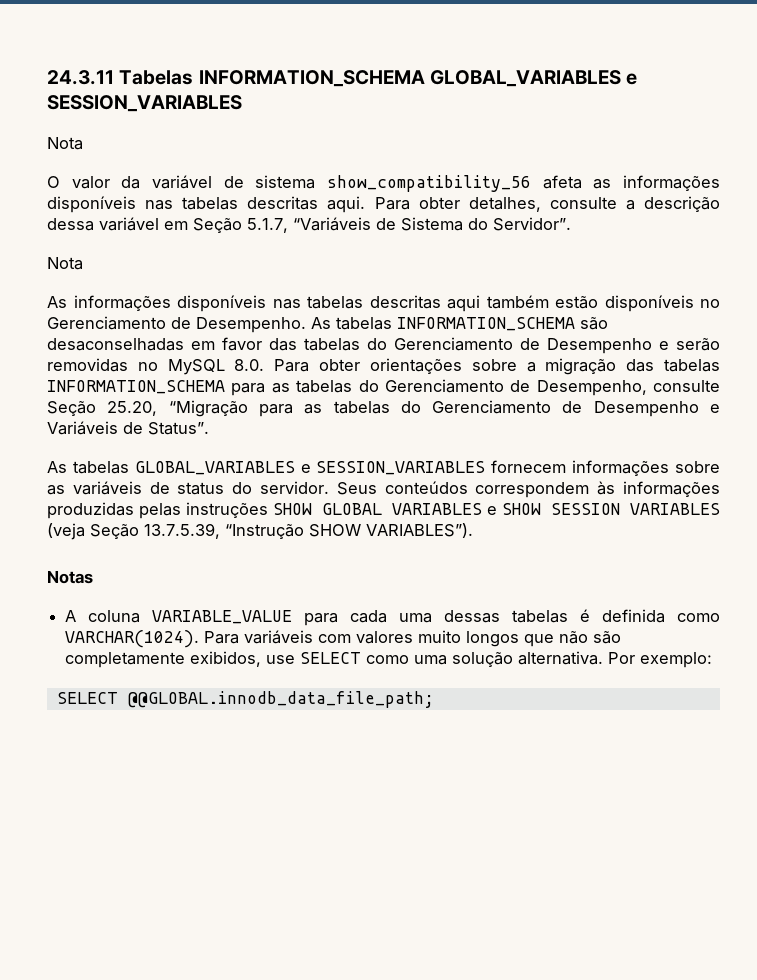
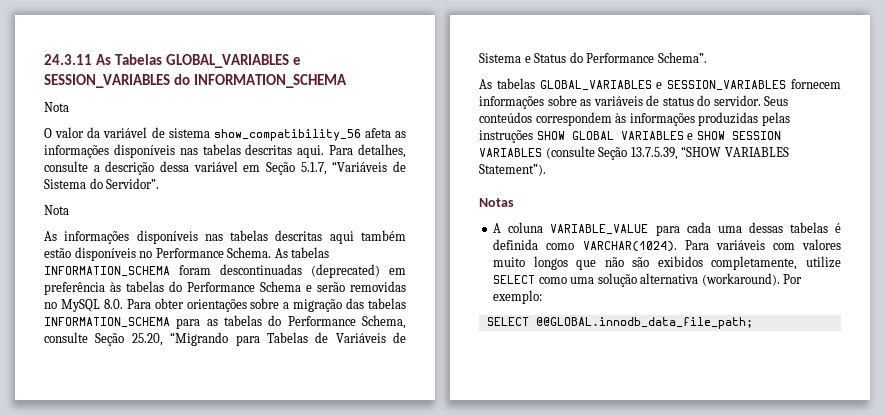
- 24.3.11 Tabelas INFORMATION_SCHEMA GLOBAL_VARIABLES e SESSION_VARIABLES
+ 24.3.11 As Tabelas GLOBAL_VARIABLES e SESSION_VARIABLES do INFORMATION_SCHEMA
- Para obter detalhes, consulte a descrição dessa variável em Seção 5.1.7, “Variáveis de Sistema do Servidor”.
+ Para detalhes, consulte a descrição dessa variável em Seção 5.1.7, “Variáveis de Sistema do Servidor”.
- As informações disponíveis nas tabelas descritas aqui também estão disponíveis no Gerenciamento de Desempenho. As tabelas INFORMATION_SCHEMA são desaconselhadas em favor das tabelas do Gerenciamento de Desempenho e serão removidas no MySQL 8.0. Para obter orientações sobre a migração das tabelas INFORMATION_SCHEMA para as tabelas do Gerenciamento de Desempenho, consulte Seção 25.20, “Migração para as tabelas do Gerenciamento de Desempenho e Variáveis de Status”.
+ As informações disponíveis nas tabelas descritas aqui também estão disponíveis no Performance Schema. As tabelas INFORMATION_SCHEMA foram descontinuadas (deprecated) em preferência às tabelas do Performance Schema e serão removidas no MySQL 8.0. Para obter orientações sobre a migração das tabelas INFORMATION_SCHEMA para as tabelas do Performance Schema, consulte Seção 25.20, “Migrando para Tabelas de Variáveis de Sistema e Status do Performance Schema”.
- Seus conteúdos correspondem às informações produzidas pelas instruções SHOW GLOBAL VARIABLES e SHOW SESSION VARIABLES (veja Seção 13.7.5.39, “Instrução SHOW VARIABLES”).
+ Seus conteúdos correspondem às informações produzidas pelas instruções SHOW GLOBAL VARIABLES e SHOW SESSION VARIABLES (consulte Seção 13.7.5.39, “SHOW VARIABLES Statement”).
- Para variáveis com valores muito longos que não são completamente exibidos, use SELECT como uma solução alternativa.
+ Para variáveis com valores muito longos que não são exibidos completamente, utilize SELECT como uma solução alternativa (workaround).

